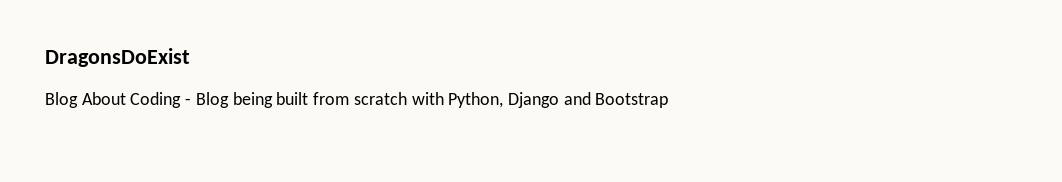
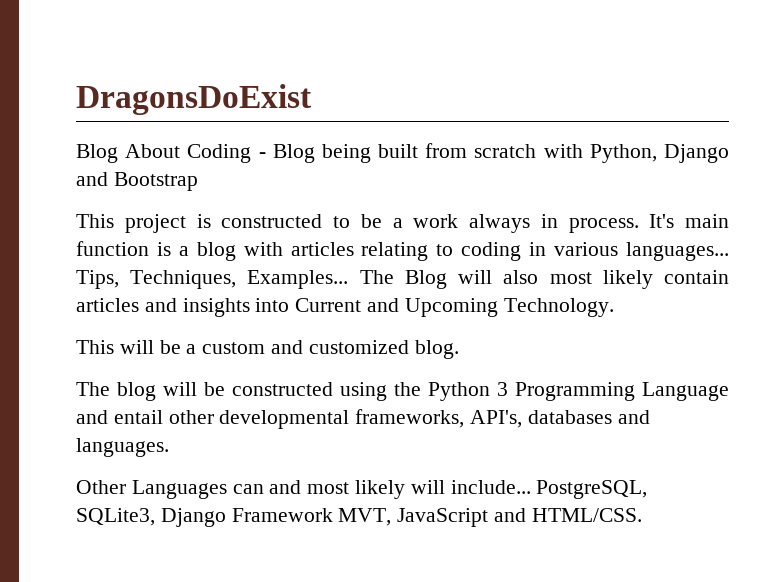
+ This project is constructed to be a work always in process. It's main function is a blog with articles relating to coding in various languages... Tips, Techniques, Examples... The Blog will also most likely contain articles and insights into Current and Upcoming Technology.
+ This will be a custom and customized blog.
+ The blog will be constructed using the Python 3 Programming Language and entail other developmental frameworks, API's, databases and languages.
+ Other Languages can and most likely will include... PostgreSQL, SQLite3, Django Framework MVT, JavaScript and HTML/CSS.

